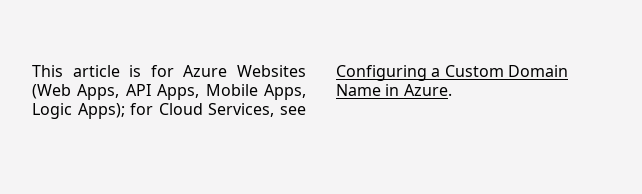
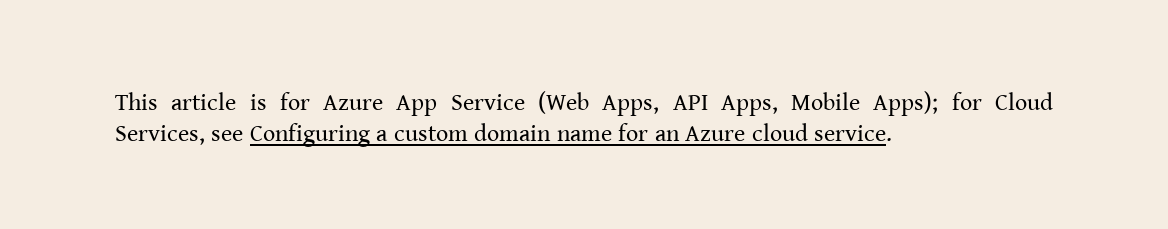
- This article is for Azure Websites (Web Apps, API Apps, Mobile Apps, Logic Apps); for Cloud Services, see Configuring a Custom Domain Name in Azure.
+ This article is for Azure App Service (Web Apps, API Apps, Mobile Apps); for Cloud Services, see Configuring a custom domain name for an Azure cloud service.

